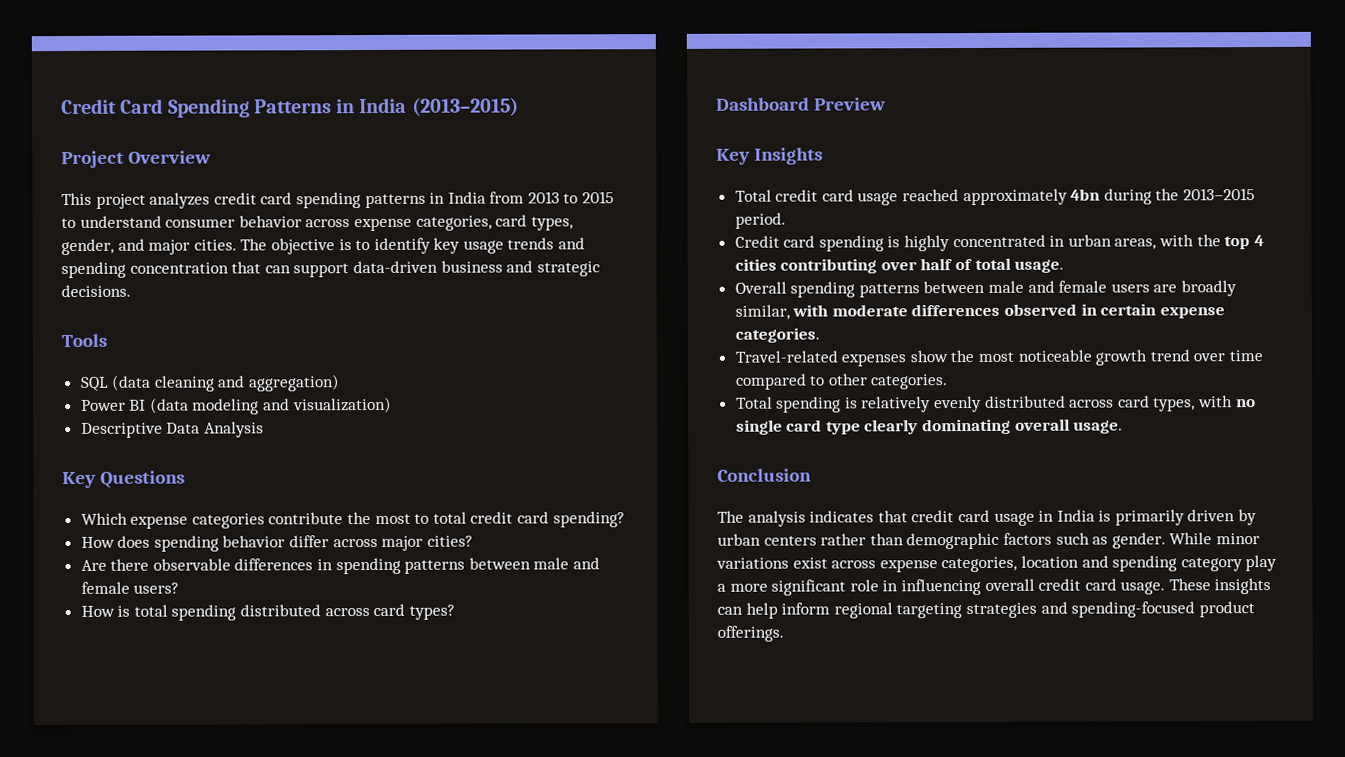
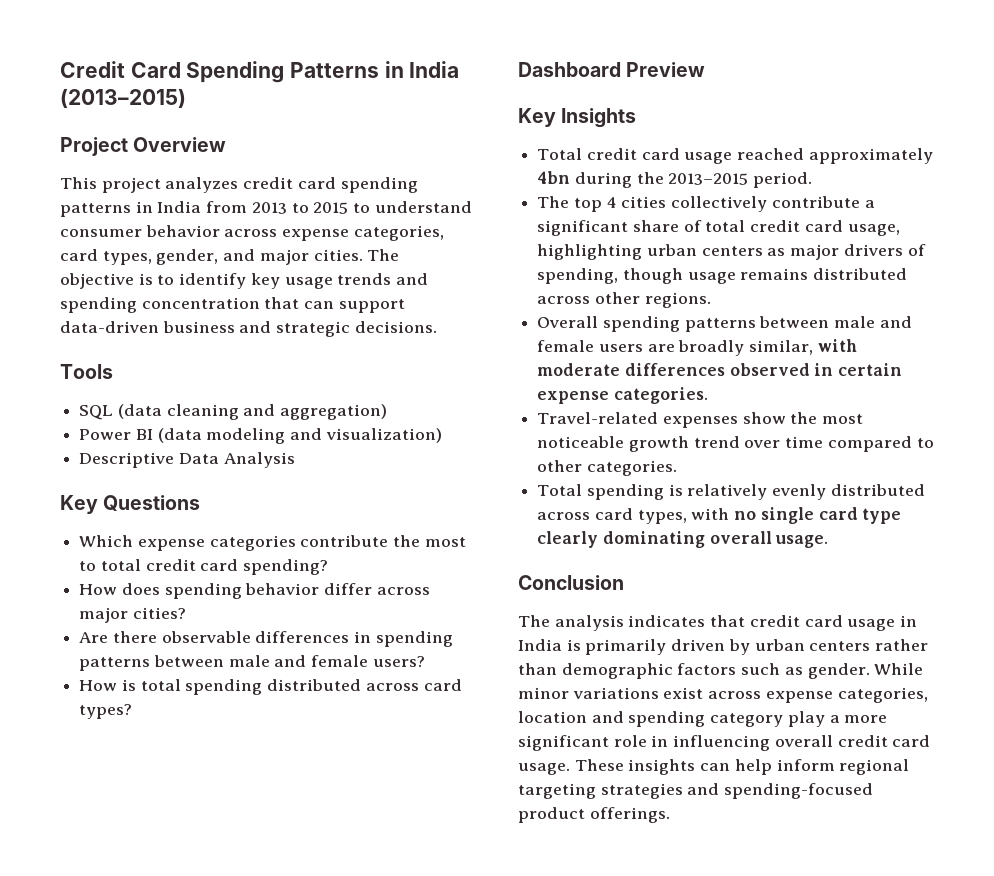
- Credit card spending is highly concentrated in urban areas, with the top 4 cities contributing over half of total usage.
+ The top 4 cities collectively contribute a significant share of total credit card usage, highlighting urban centers as major drivers of spending, though usage remains distributed across other regions.

